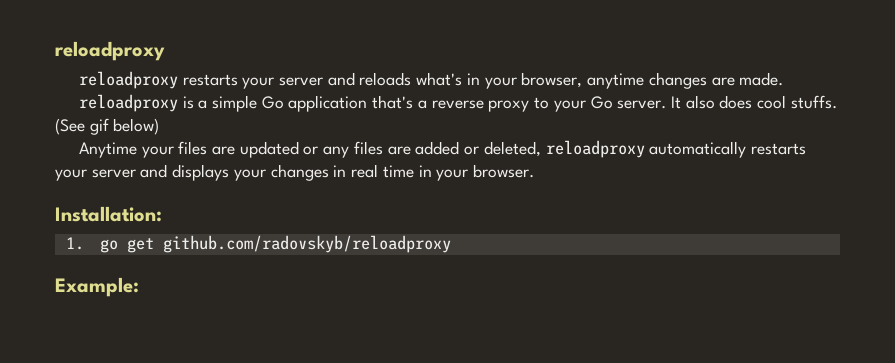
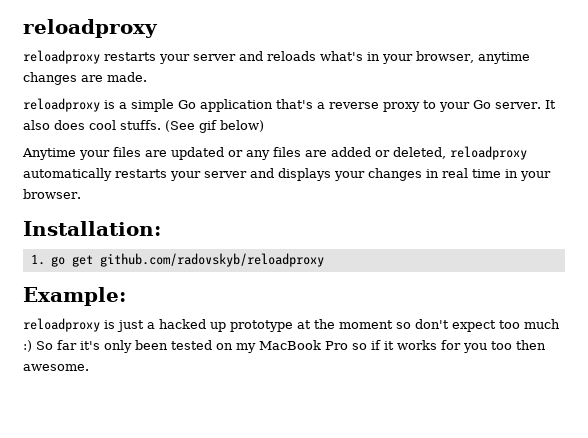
+ reloadproxy is just a hacked up prototype at the moment so don't expect too much :) So far it's only been tested on my MacBook Pro so if it works for you too then awesome.

